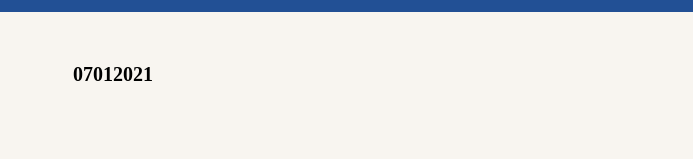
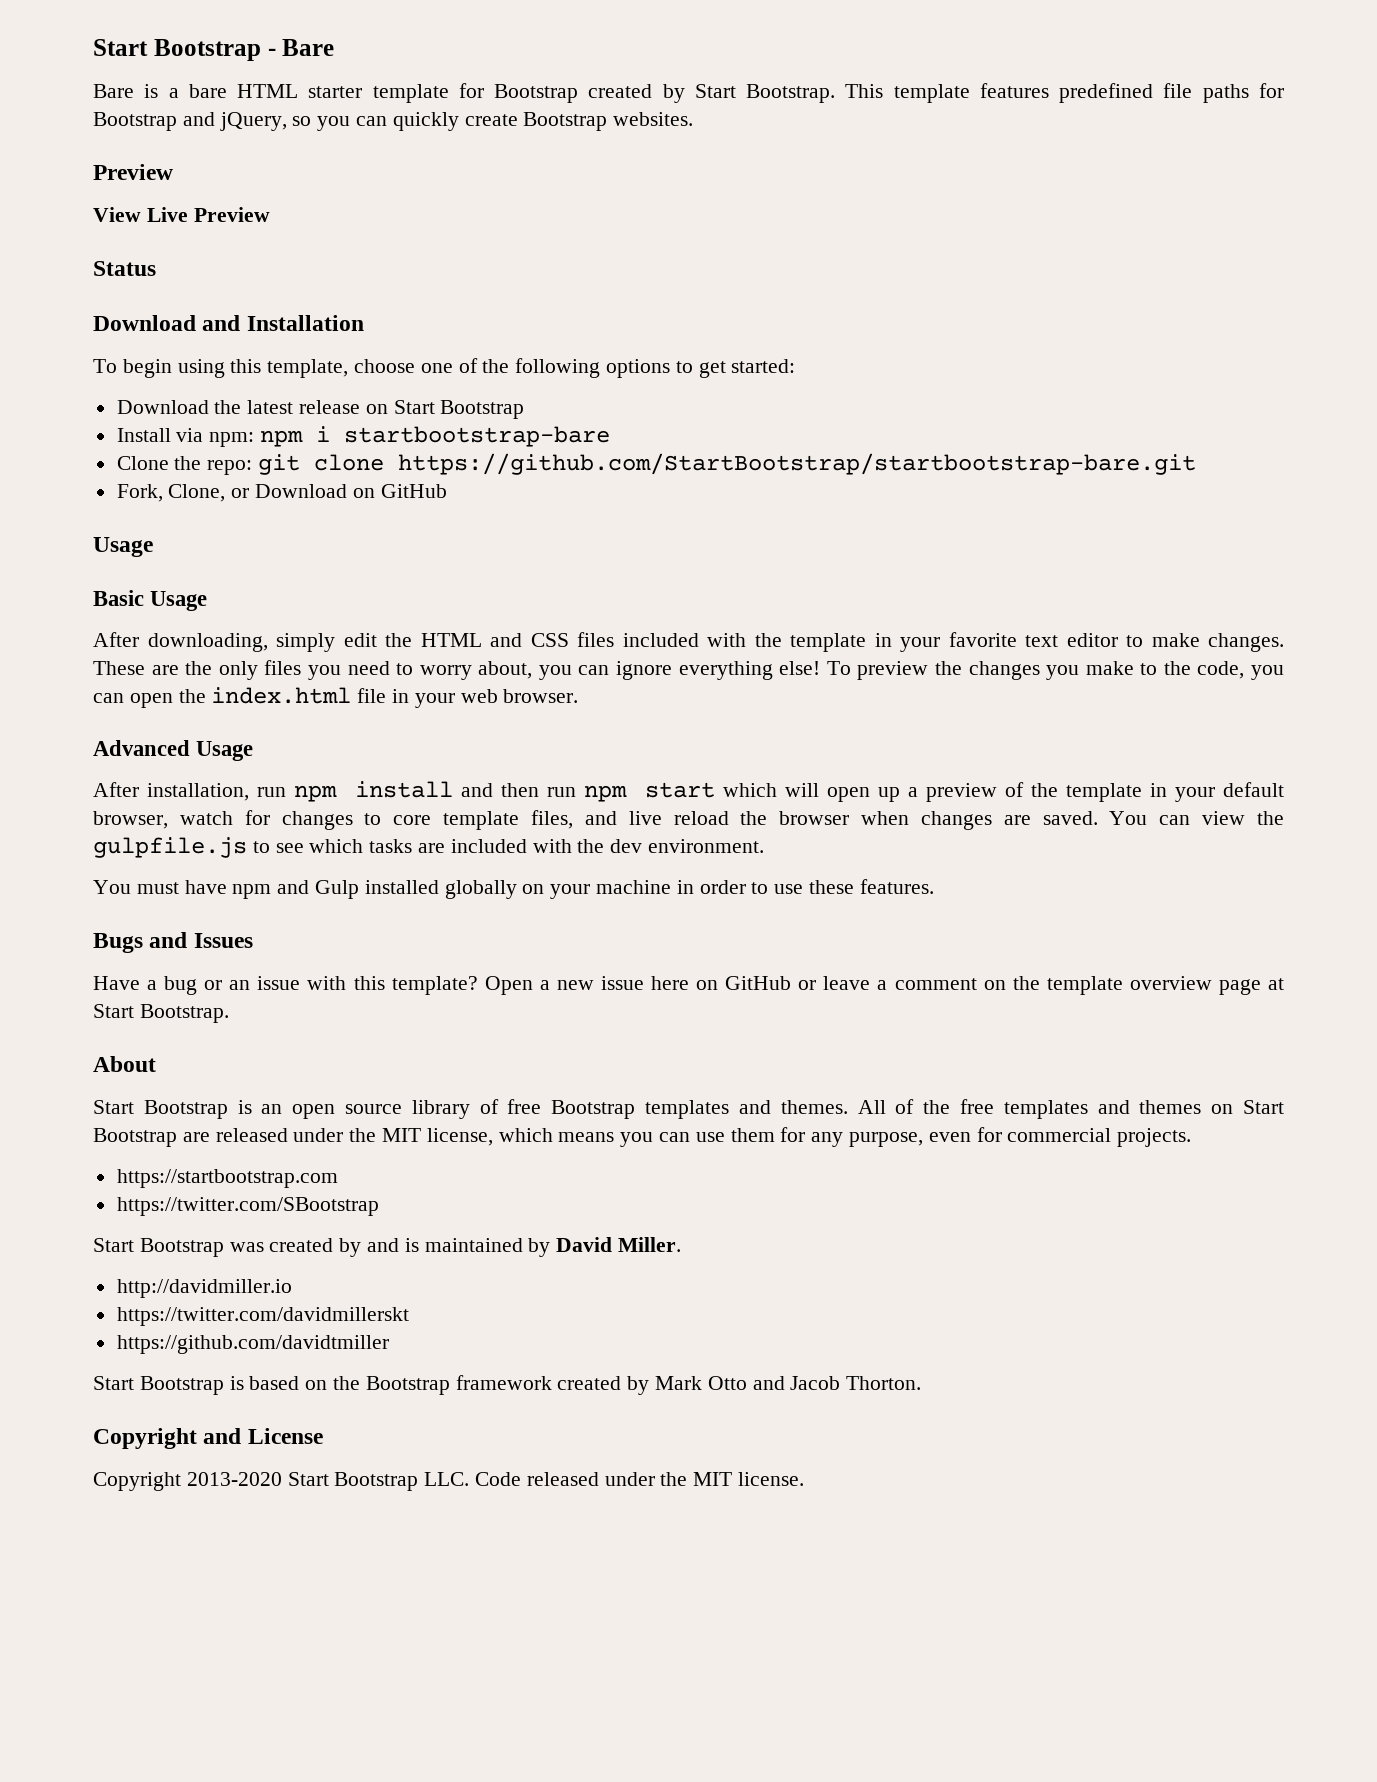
- 07012021
+ Start Bootstrap - Bare
+ Bare is a bare HTML starter template for Bootstrap created by Start Bootstrap. This template features predefined file paths for Bootstrap and jQuery, so you can quickly create Bootstrap websites.
+ Preview
+ View Live Preview
+ Status
+ Download and Installation
+ To begin using this template, choose one of the following options to get started:
+ Download the latest release on Start Bootstrap
+ Install via npm: npm i startbootstrap-bare
+ Clone the repo: git clone https://github.com/StartBootstrap/startbootstrap-bare.git
+ Fork, Clone, or Download on GitHub
+ Usage
+ Basic Usage
+ After downloading, simply edit the HTML and CSS files included with the template in your favorite text editor to make changes. These are the only files you need to worry about, you can ignore everything else! To preview the changes you make to the code, you can open the index.html file in your web browser.
+ Advanced Usage
+ After installation, run npm install and then run npm start which will open up a preview of the template in your default browser, watch for changes to core template files, and live reload the browser when changes are saved. You can view the gulpfile.js to see which tasks are included with the dev environment.
+ You must have npm and Gulp installed globally on your machine in order to use these features.
+ Bugs and Issues
+ Have a bug or an issue with this template? Open a new issue here on GitHub or leave a comment on the template overview page at Start Bootstrap.
+ About
+ Start Bootstrap is an open source library of free Bootstrap templates and themes. All of the free templates and themes on Start Bootstrap are released under the MIT license, which means you can use them for any purpose, even for commercial projects.
+ https://startbootstrap.com
+ https://twitter.com/SBootstrap
+ Start Bootstrap was created by and is maintained by David Miller.
+ http://davidmiller.io
+ https://twitter.com/davidmillerskt
+ https://github.com/davidtmiller
+ Start Bootstrap is based on the Bootstrap framework created by Mark Otto and Jacob Thorton.
+ Copyright and License
+ Copyright 2013-2020 Start Bootstrap LLC. Code released under the MIT license.

